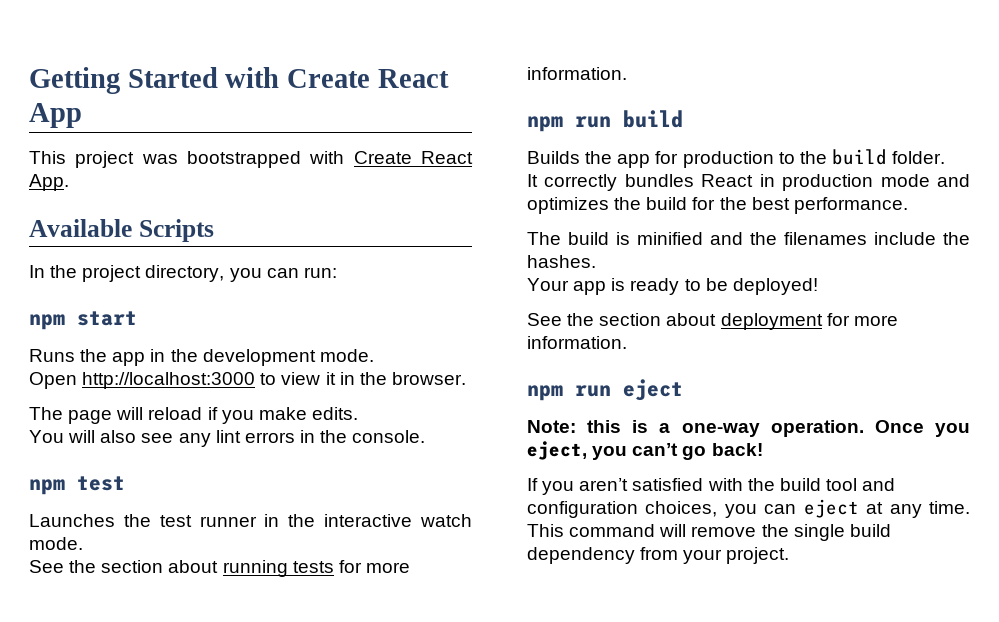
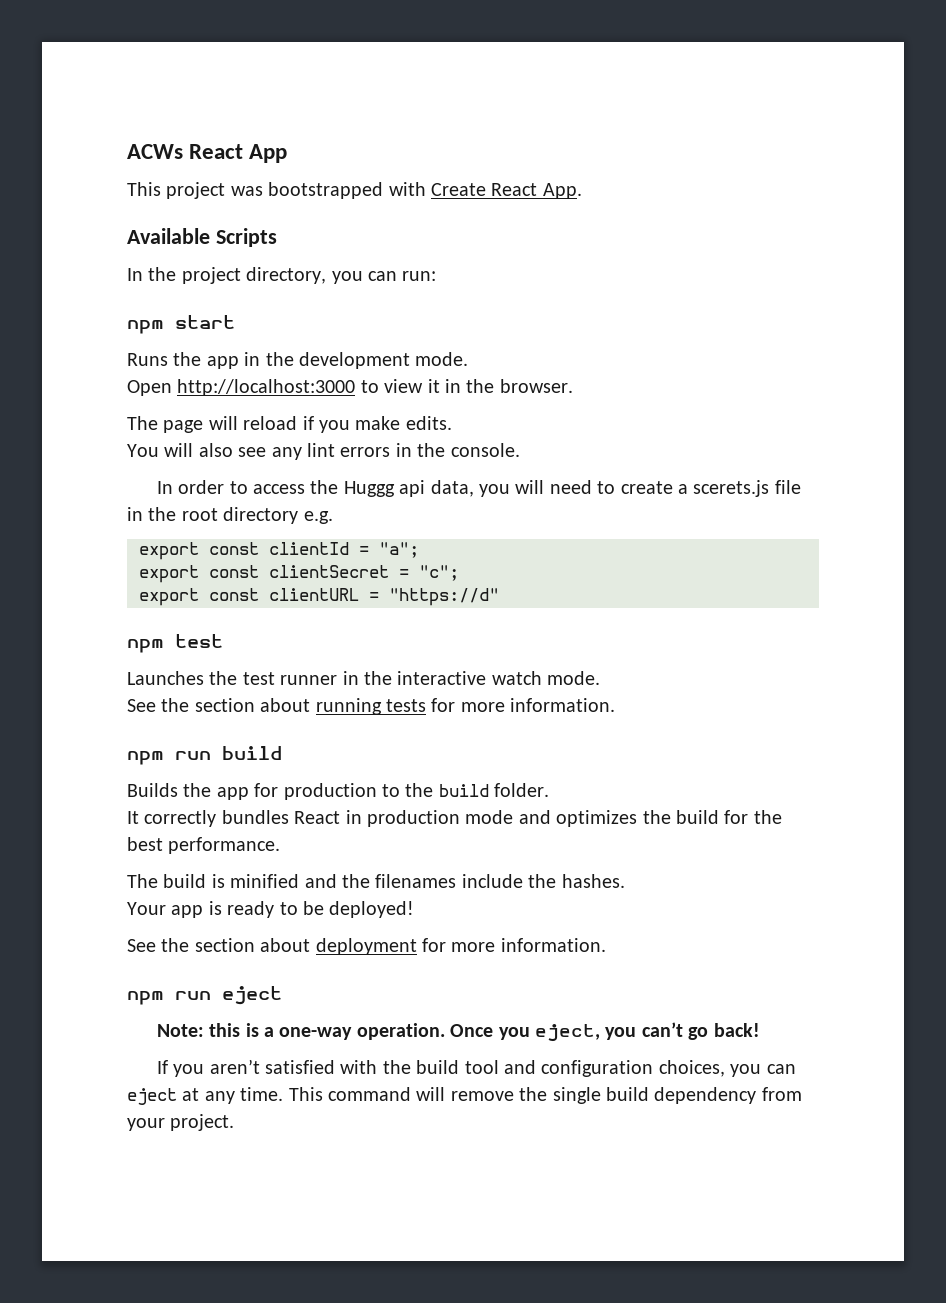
- Getting Started with Create React App
+ ACWs React App
+ In order to access the Huggg api data, you will need to create a scerets.js file in the root directory e.g.
+ export const clientId = "a";
+ export const clientSecret = "c";
+ export const clientURL = "https://d"

